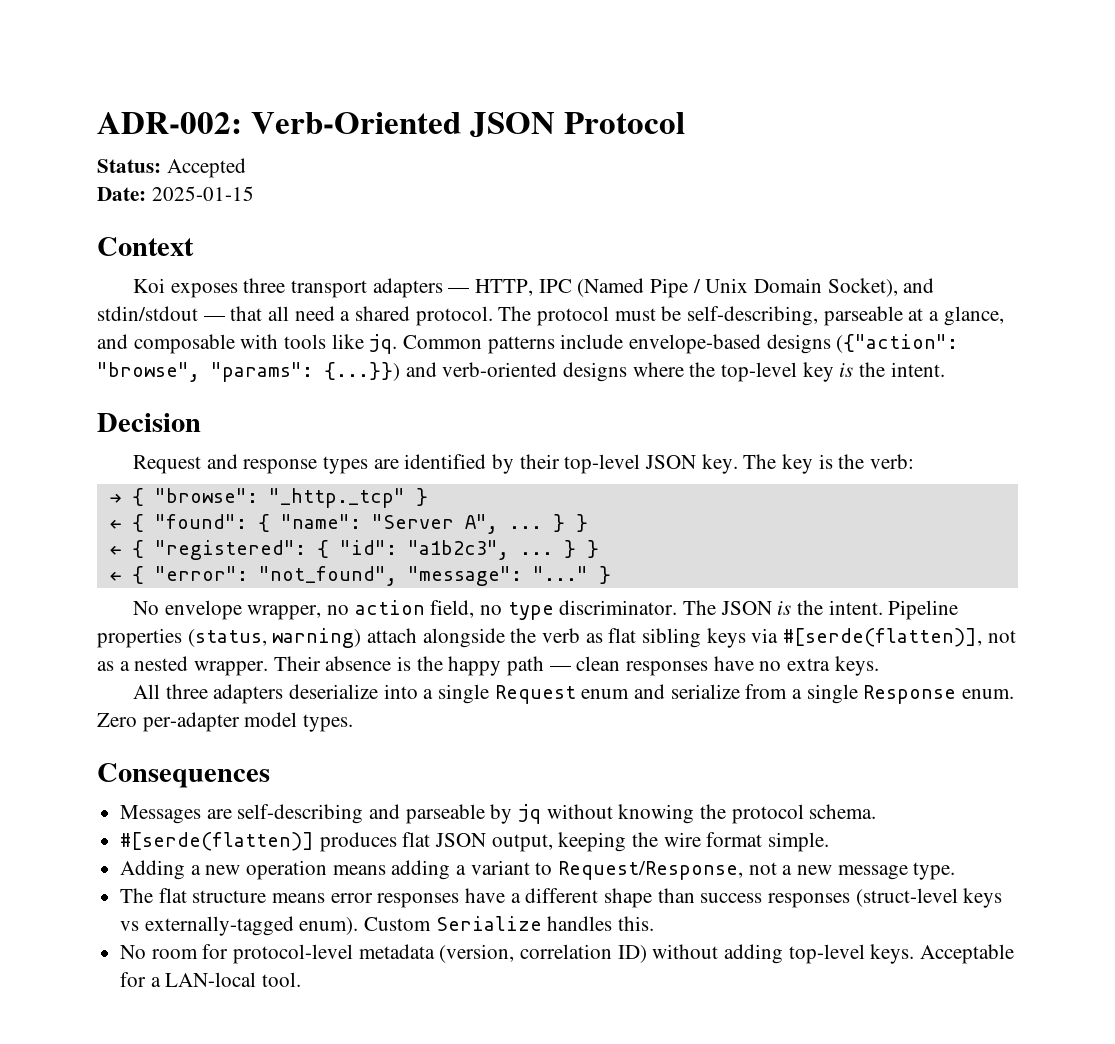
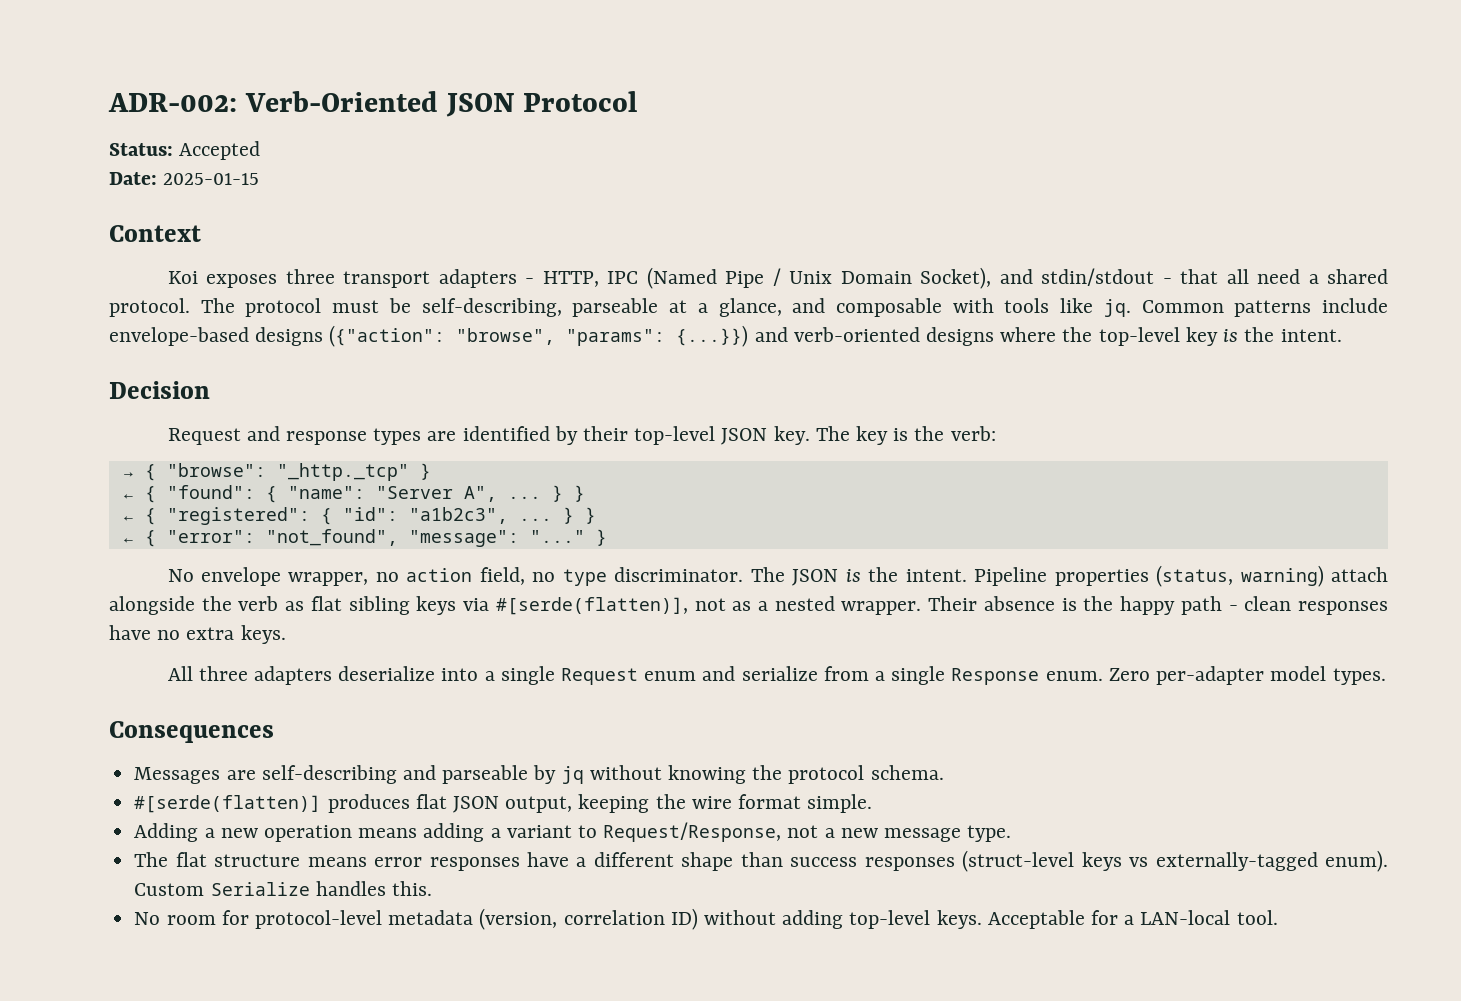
- Koi exposes three transport adapters — HTTP, IPC (Named Pipe / Unix Domain Socket), and stdin/stdout — that all need a shared protocol.
+ Koi exposes three transport adapters - HTTP, IPC (Named Pipe / Unix Domain Socket), and stdin/stdout - that all need a shared protocol.
- Their absence is the happy path — clean responses have no extra keys.
+ Their absence is the happy path - clean responses have no extra keys.

